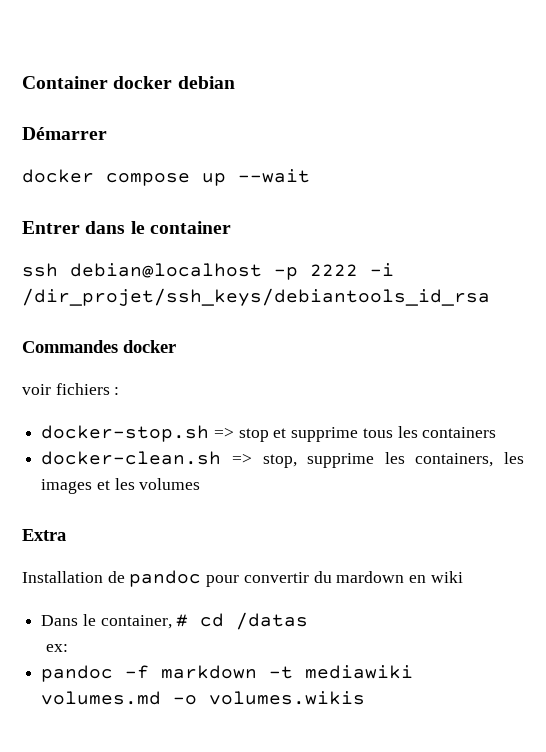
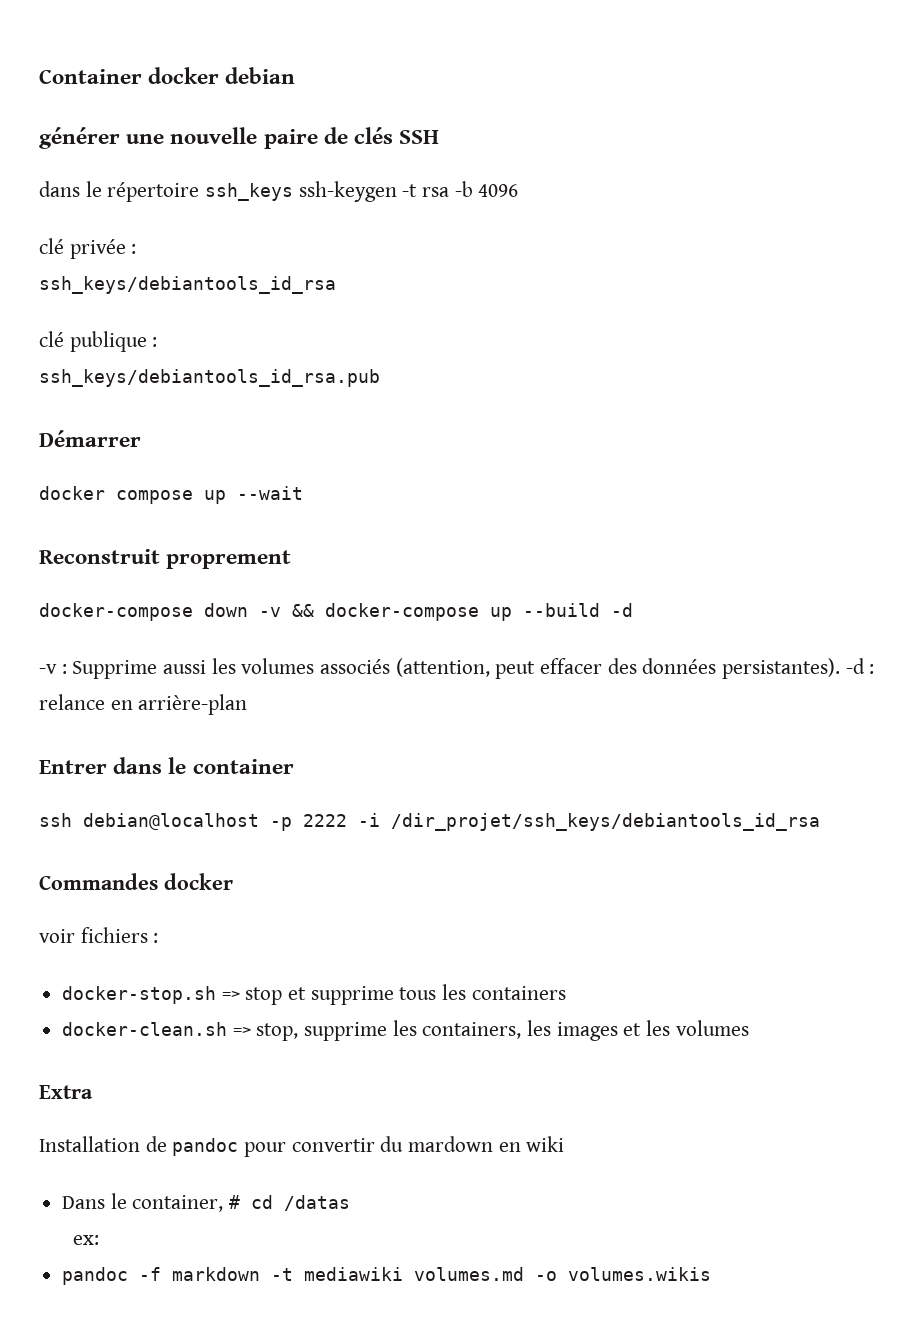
+ générer une nouvelle paire de clés SSH
+ dans le répertoire ssh_keys ssh-keygen -t rsa -b 4096
+ clé privée :
+ ssh_keys/debiantools_id_rsa
+ clé publique :
+ ssh_keys/debiantools_id_rsa.pub
+ Reconstruit proprement
+ docker-compose down -v && docker-compose up --build -d
+ -v : Supprime aussi les volumes associés (attention, peut effacer des données persistantes). -d : relance en arrière-plan

